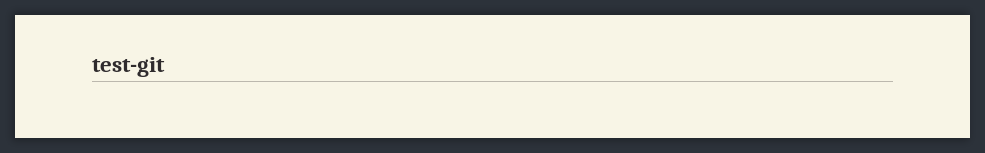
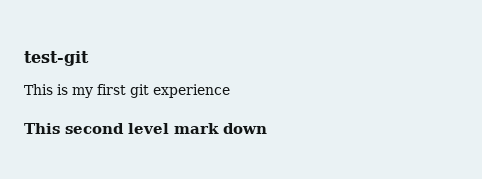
+ This is my first git experience
+ This second level mark down

